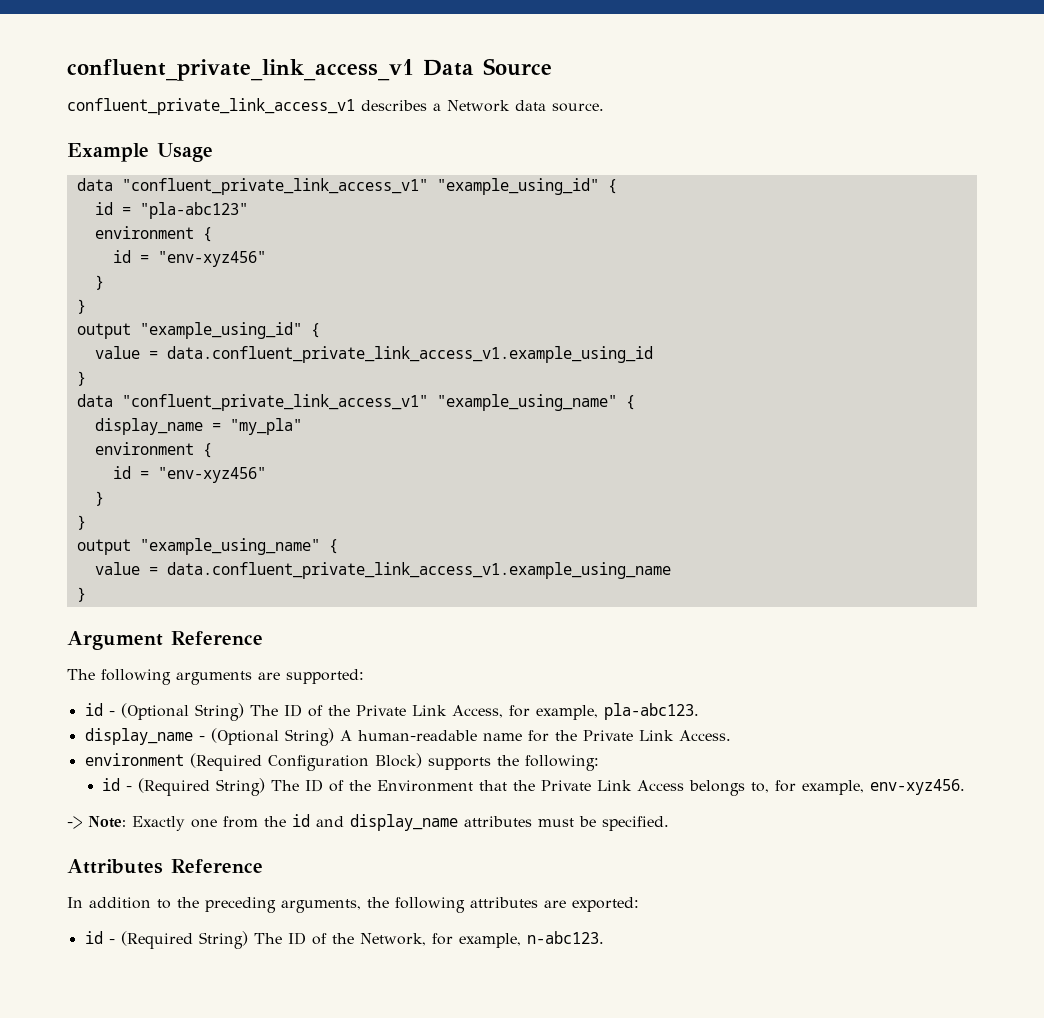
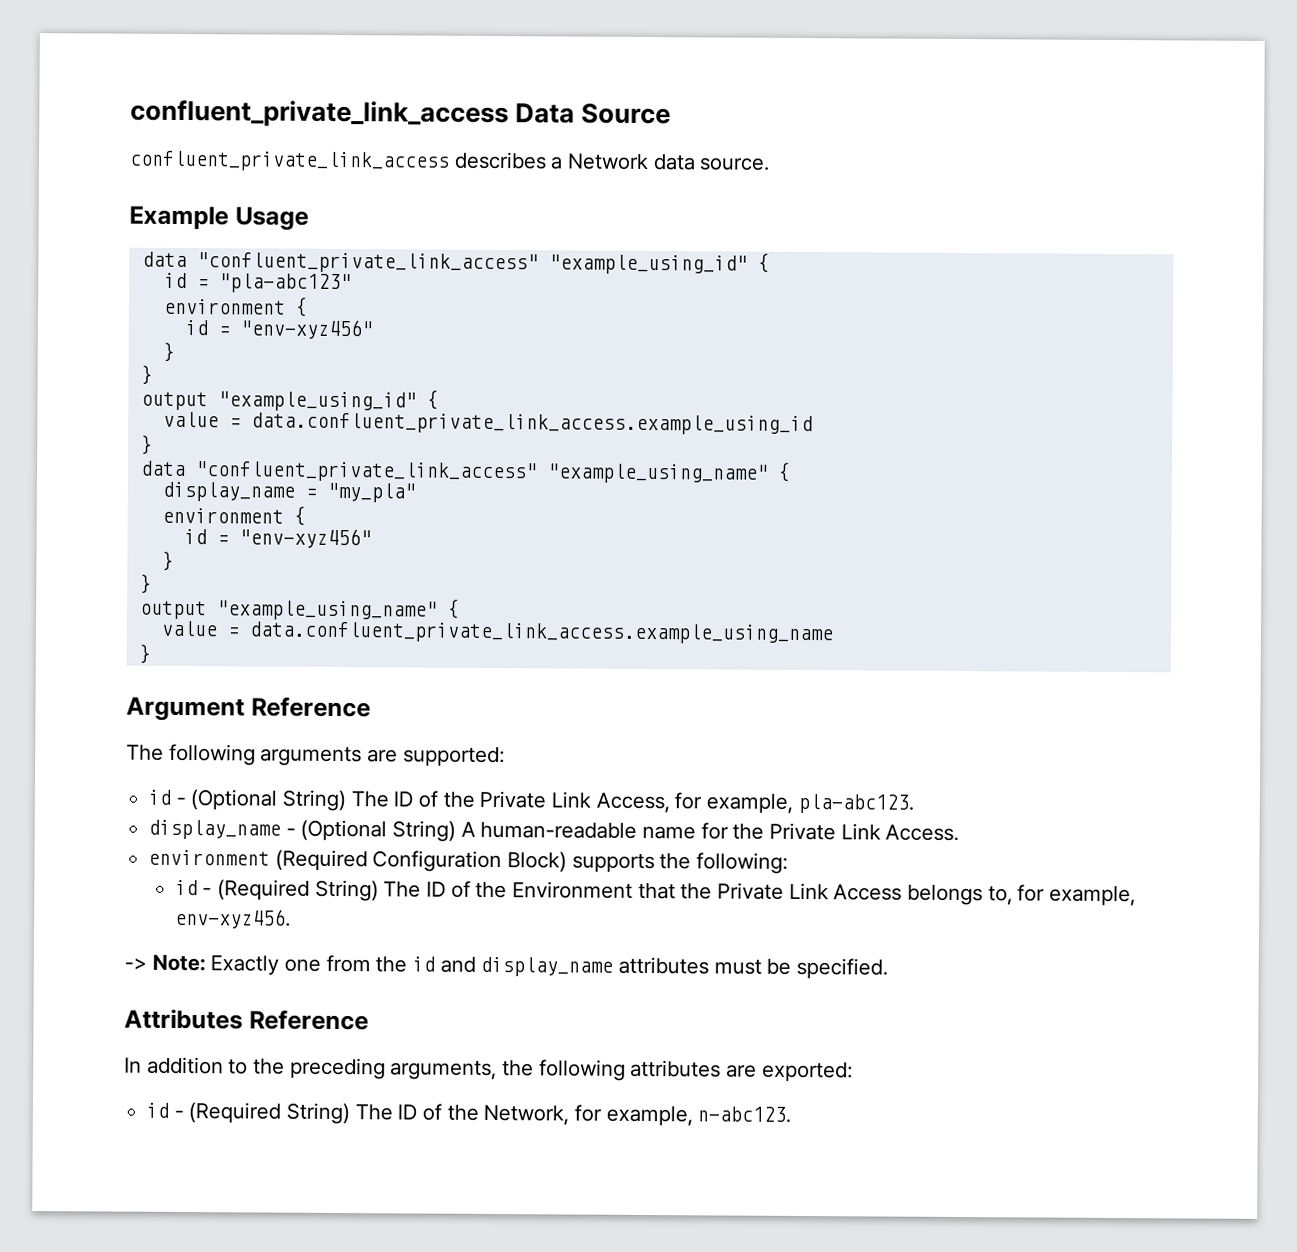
- confluent_private_link_access_v1 Data Source
+ confluent_private_link_access Data Source
- confluent_private_link_access_v1 describes a Network data source.
+ confluent_private_link_access describes a Network data source.
- data "confluent_private_link_access_v1" "example_using_id" {
+ data "confluent_private_link_access" "example_using_id" {
- value = data.confluent_private_link_access_v1.example_using_id
+ value = data.confluent_private_link_access.example_using_id
- data "confluent_private_link_access_v1" "example_using_name" {
+ data "confluent_private_link_access" "example_using_name" {
- value = data.confluent_private_link_access_v1.example_using_name
+ value = data.confluent_private_link_access.example_using_name

